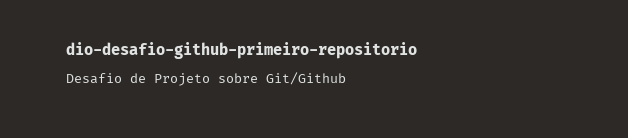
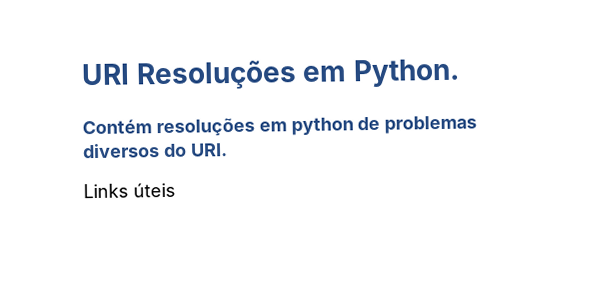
- dio-desafio-github-primeiro-repositorio
- Desafio de Projeto sobre Git/Github
+ URI Resoluções em Python.
+ Contém resoluções em python de problemas diversos do URI.
+ Links úteis

